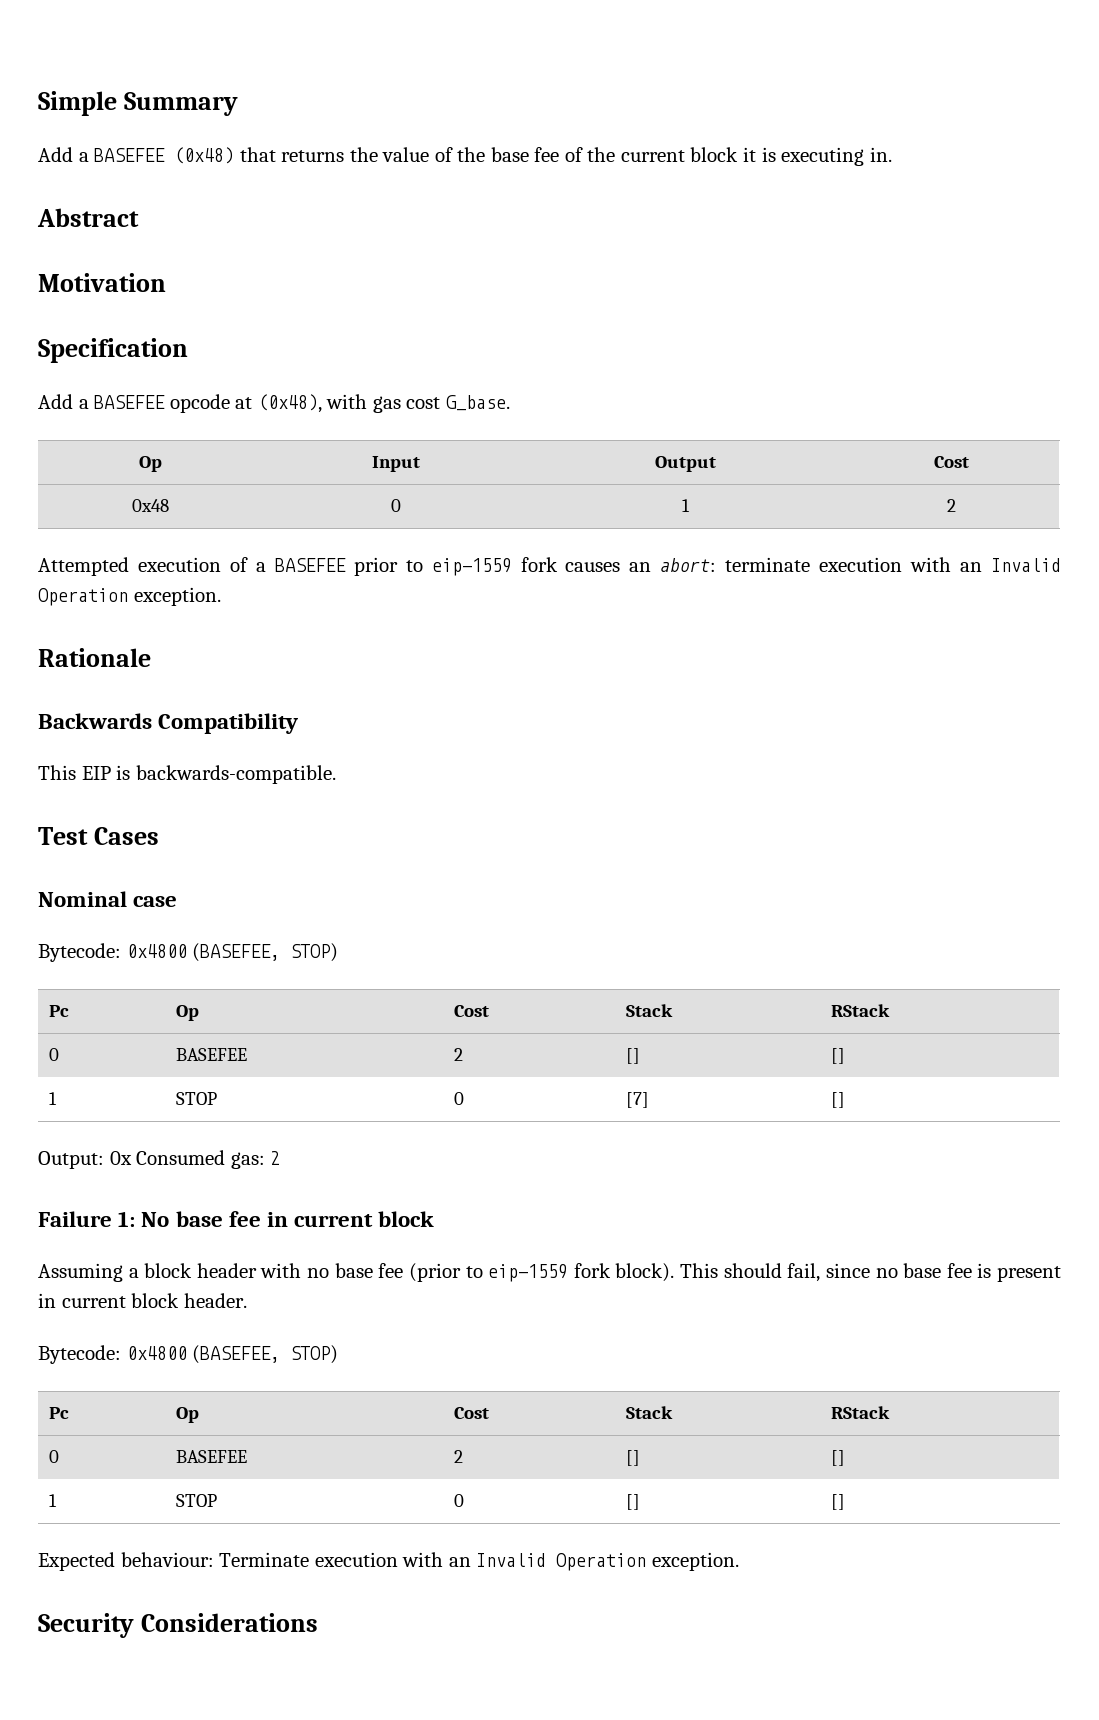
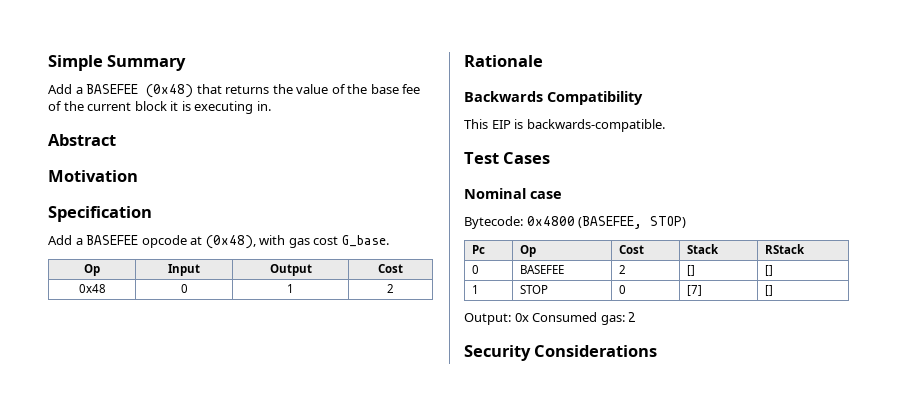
- Attempted execution of a BASEFEE prior to eip-1559 fork causes an abort: terminate execution with an Invalid Operation exception.
- Failure 1: No base fee in current block
- Assuming a block header with no base fee (prior to eip-1559 fork block). This should fail, since no base fee is present in current block header.
- Bytecode: 0x4800 (BASEFEE, STOP)
- Pc | Op | Cost | Stack | RStack
- 0 | BASEFEE | 2 | [] | []
- 1 | STOP | 0 | [] | []
- Expected behaviour: Terminate execution with an Invalid Operation exception.

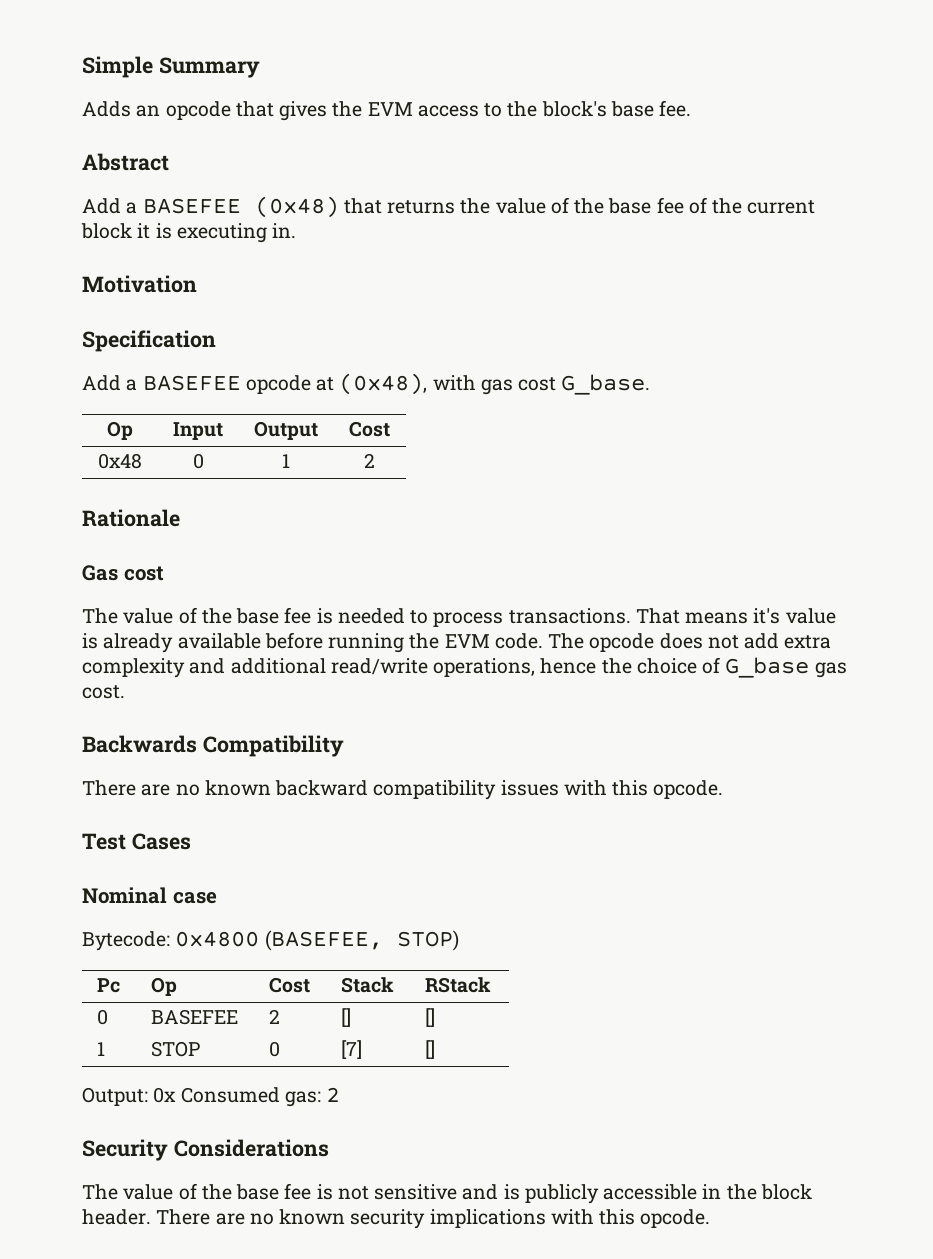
+ Adds an opcode that gives the EVM access to the block's base fee.
+ Abstract
- Abstract
+ Gas cost
+ The value of the base fee is needed to process transactions. That means it's value is already available before running the EVM code. The opcode does not add extra complexity and additional read/write operations, hence the choice of G_base gas cost.
  Backwards Compatibility
- This EIP is backwards-compatible.
+ There are no known backward compatibility issues with this opcode.
+ The value of the base fee is not sensitive and is publicly accessible in the block header. There are no known security implications with this opcode.

